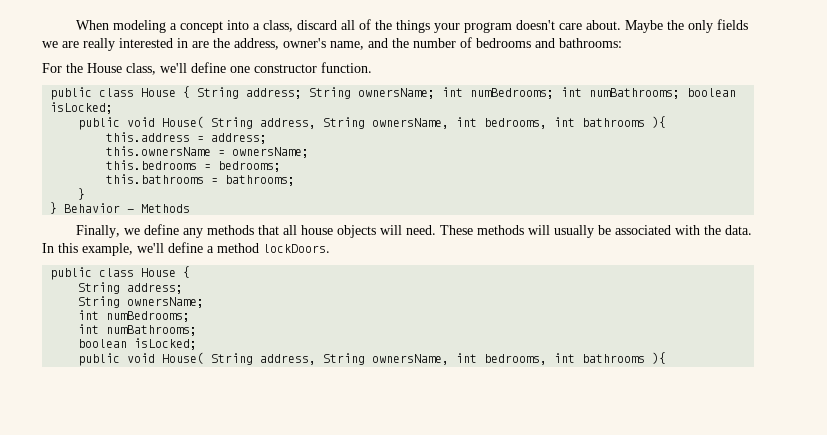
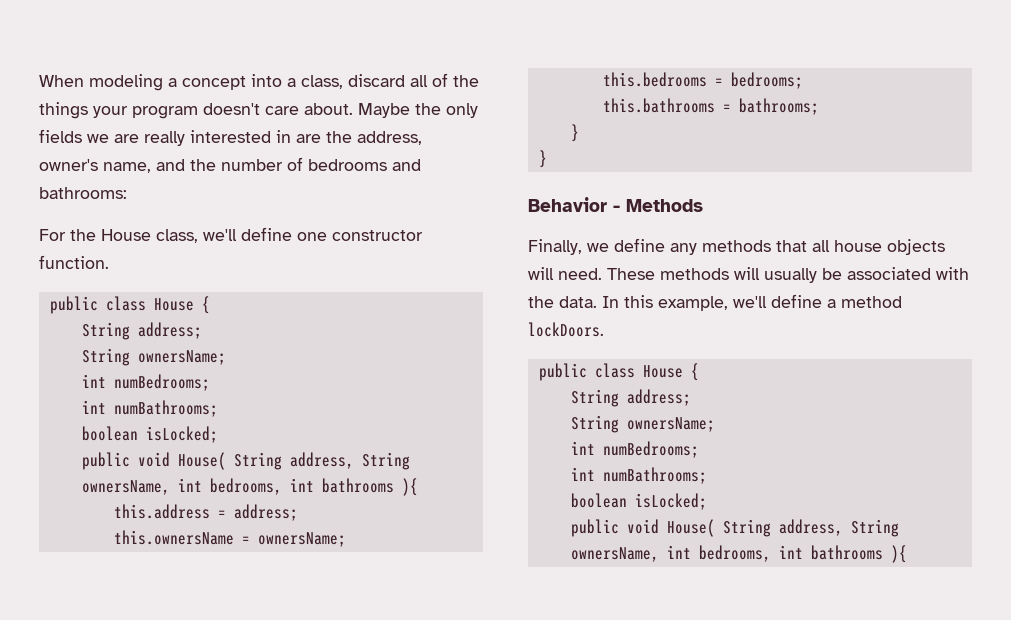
  For the House class, we'll define one constructor function.
- public class House { String address; String ownersName; int numBedrooms; int numBathrooms; boolean isLocked;
+ public class House {
+ String address;
+ String ownersName;
+ int numBedrooms;
+ int numBathrooms;
+ boolean isLocked;
  this.bathrooms = bathrooms;
  }
- } Behavior - Methods
+ }
+ Behavior - Methods

